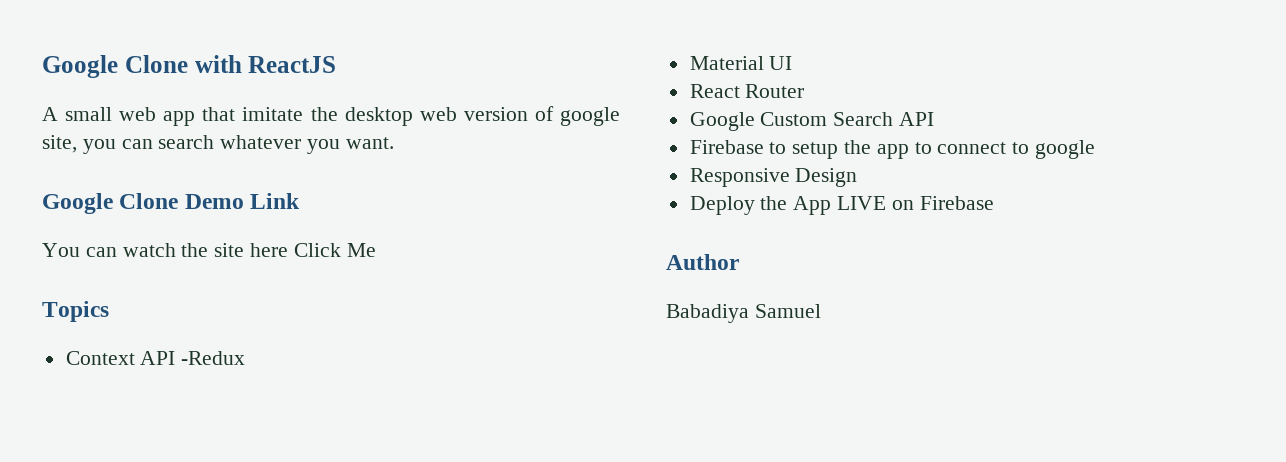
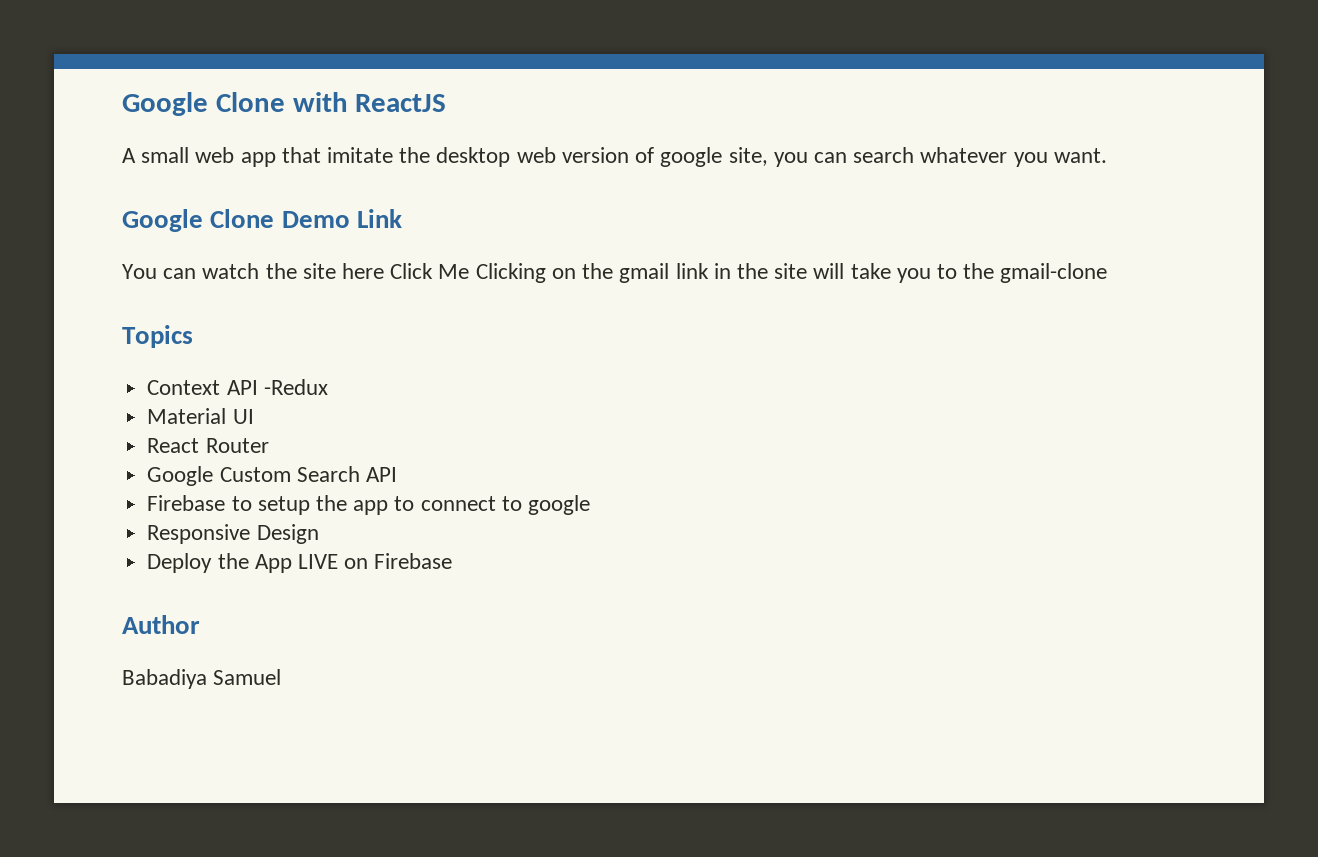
- You can watch the site here Click Me
+ You can watch the site here Click Me Clicking on the gmail link in the site will take you to the gmail-clone

